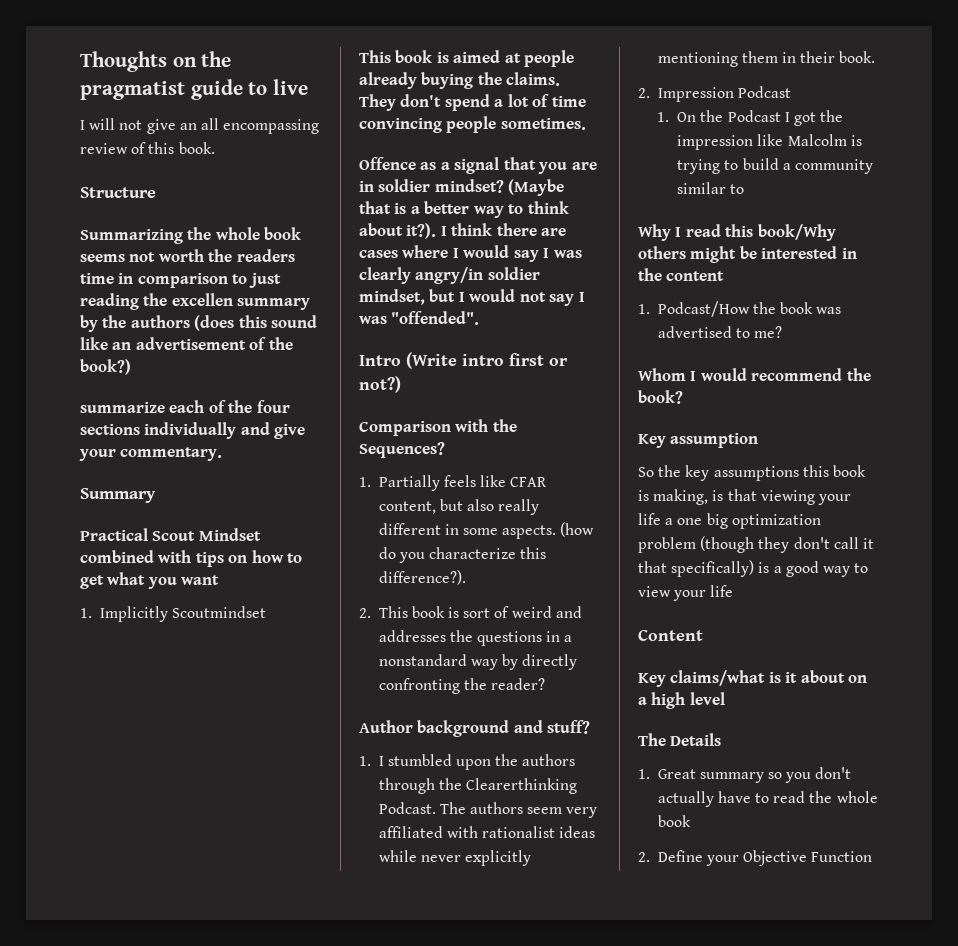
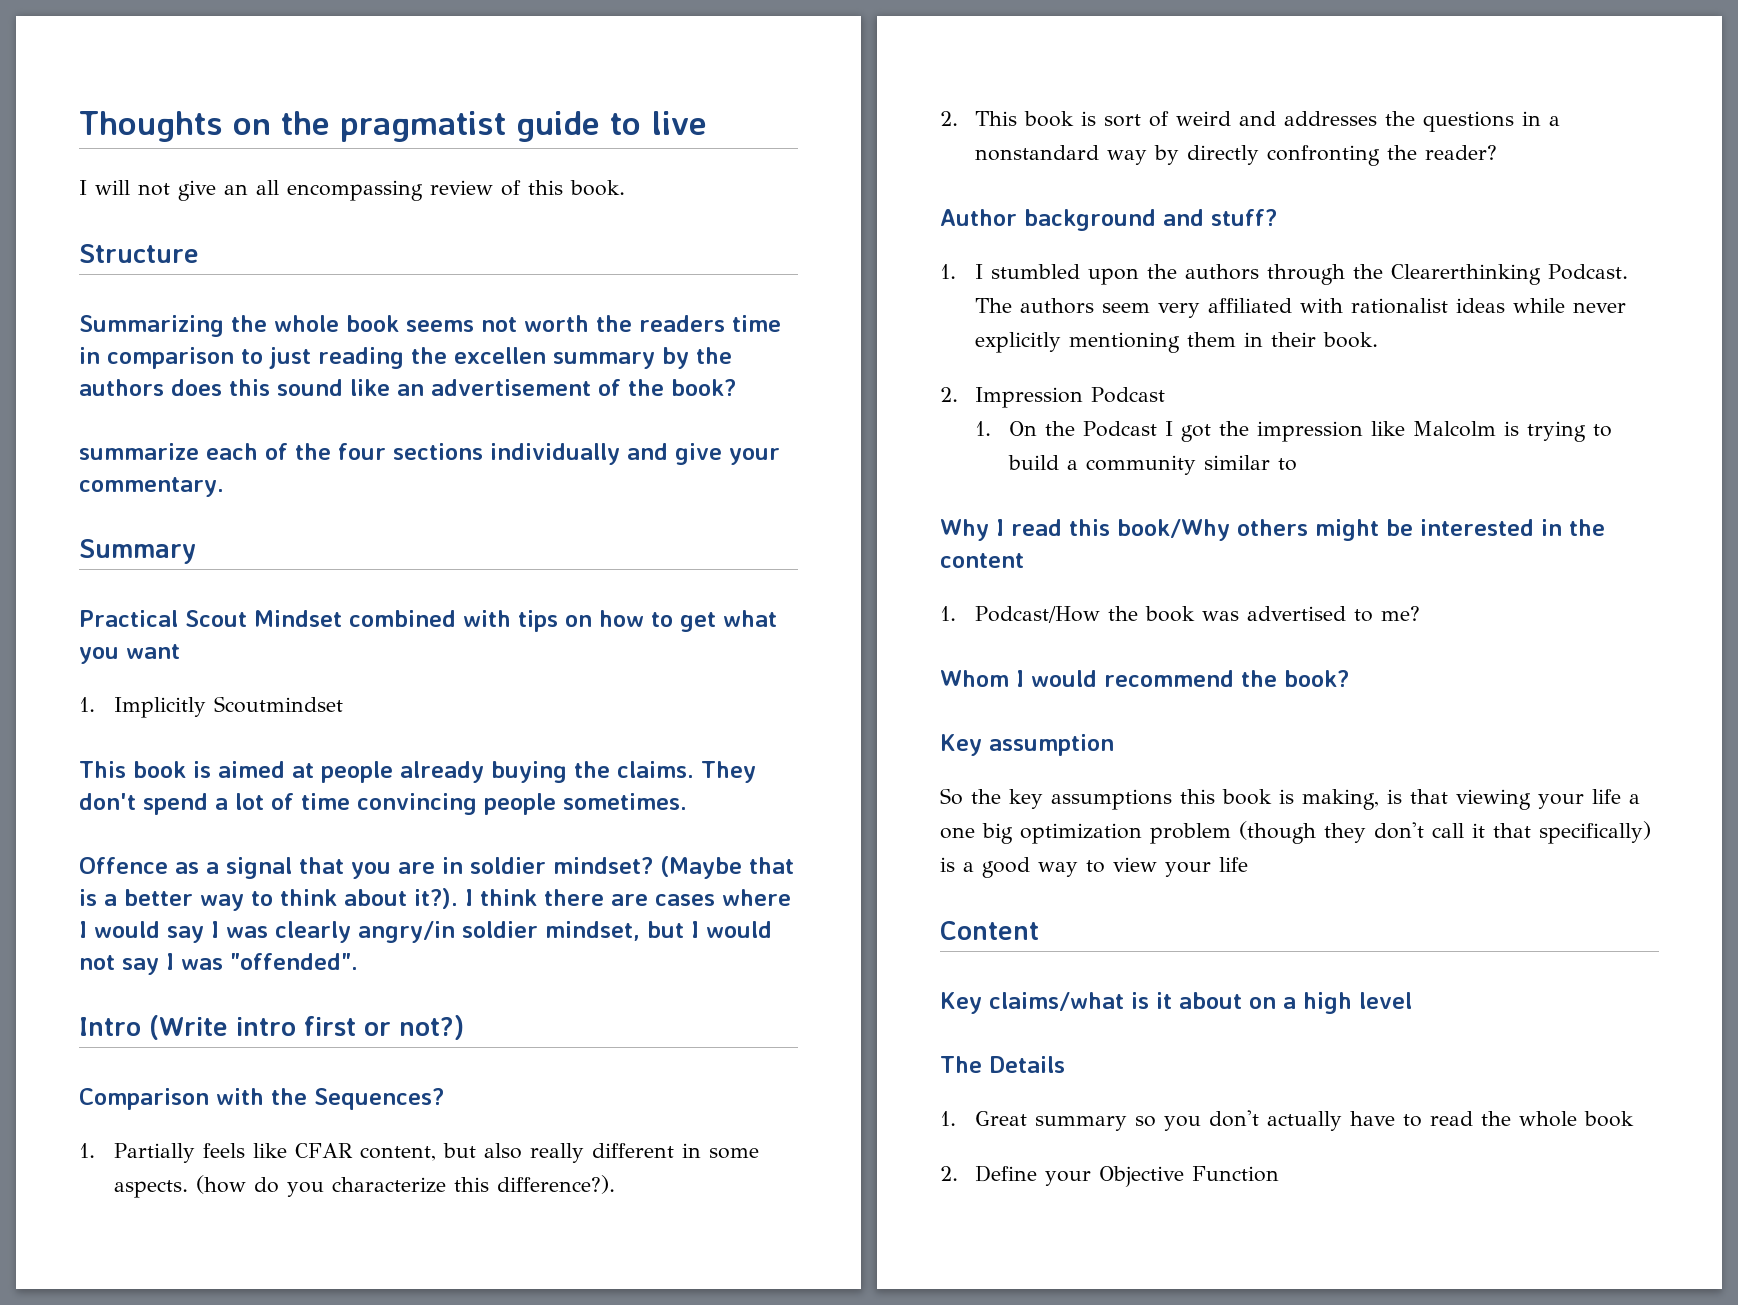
- Summarizing the whole book seems not worth the readers time in comparison to just reading the excellen summary by the authors (does this sound like an advertisement of the book?)
+ Summarizing the whole book seems not worth the readers time in comparison to just reading the excellen summary by the authors does this sound like an advertisement of the book?

